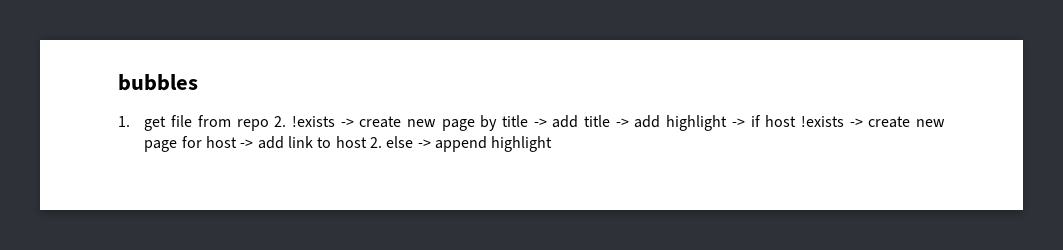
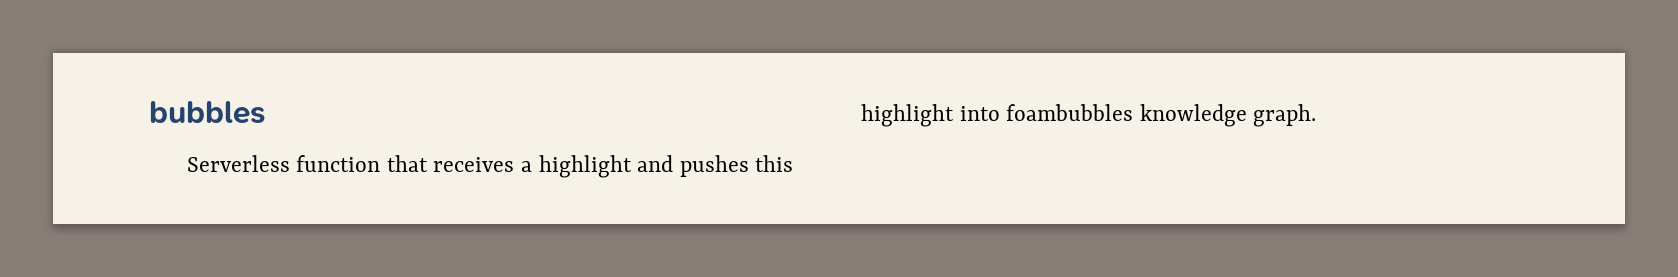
- 1. get file from repo 2. !exists -> create new page by title -> add title -> add highlight -> if host !exists -> create new page for host -> add link to host 2. else -> append highlight
+ Serverless function that receives a highlight and pushes this highlight into foambubbles knowledge graph.

